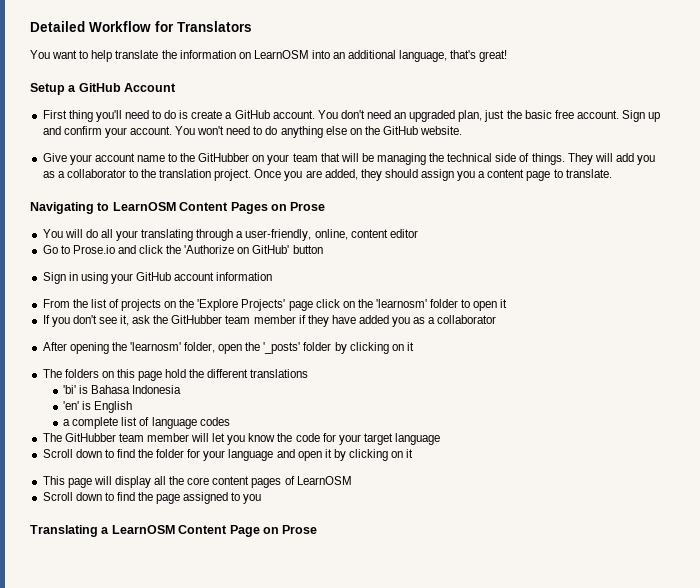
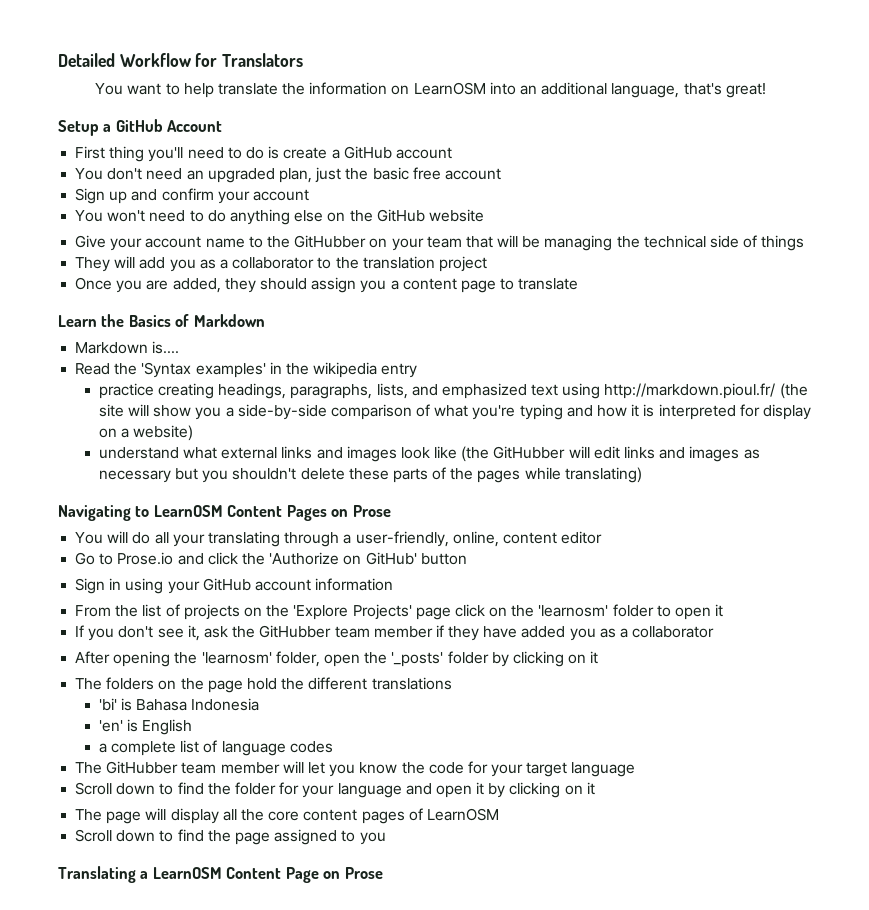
- First thing you'll need to do is create a GitHub account. You don't need an upgraded plan, just the basic free account. Sign up and confirm your account. You won't need to do anything else on the GitHub website.
+ First thing you'll need to do is create a GitHub account
+ You don't need an upgraded plan, just the basic free account
+ Sign up and confirm your account
+ You won't need to do anything else on the GitHub website
- Give your account name to the GitHubber on your team that will be managing the technical side of things. They will add you as a collaborator to the translation project. Once you are added, they should assign you a content page to translate.
+ Give your account name to the GitHubber on your team that will be managing the technical side of things
+ They will add you as a collaborator to the translation project
+ Once you are added, they should assign you a content page to translate
+ Learn the Basics of Markdown
+ Markdown is....
+ Read the 'Syntax examples' in the wikipedia entry
+ practice creating headings, paragraphs, lists, and emphasized text using http://markdown.pioul.fr/ (the site will show you a side-by-side comparison of what you're typing and how it is interpreted for display on a website)
+ understand what external links and images look like (the GitHubber will edit links and images as necessary but you shouldn't delete these parts of the pages while translating)
- The folders on this page hold the different translations
+ The folders on the page hold the different translations
- This page will display all the core content pages of LearnOSM
+ The page will display all the core content pages of LearnOSM

